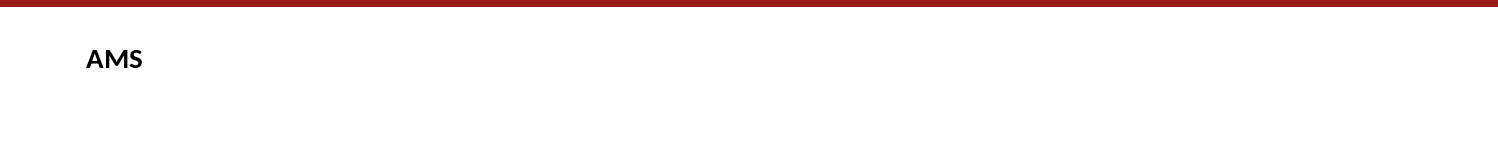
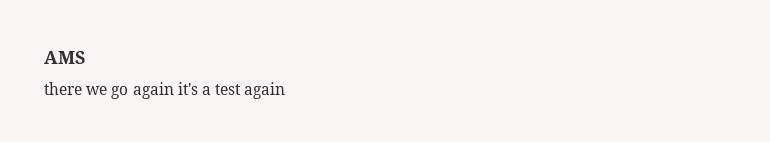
+ there we go again it's a test again

